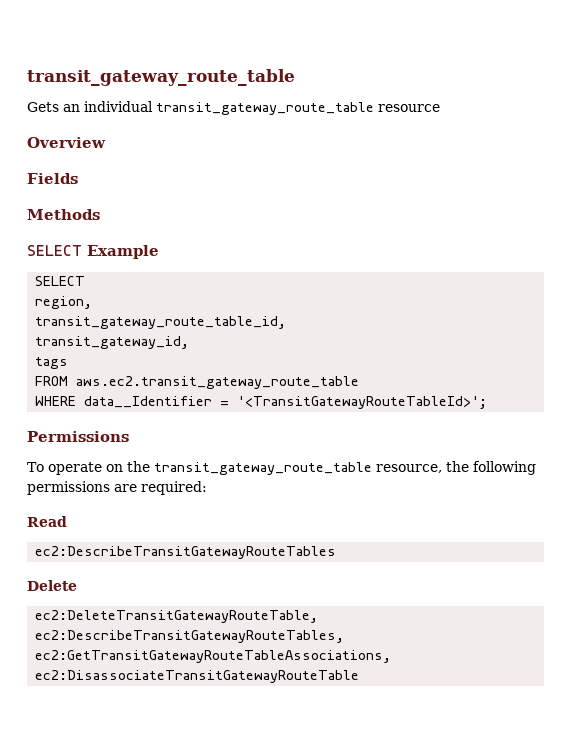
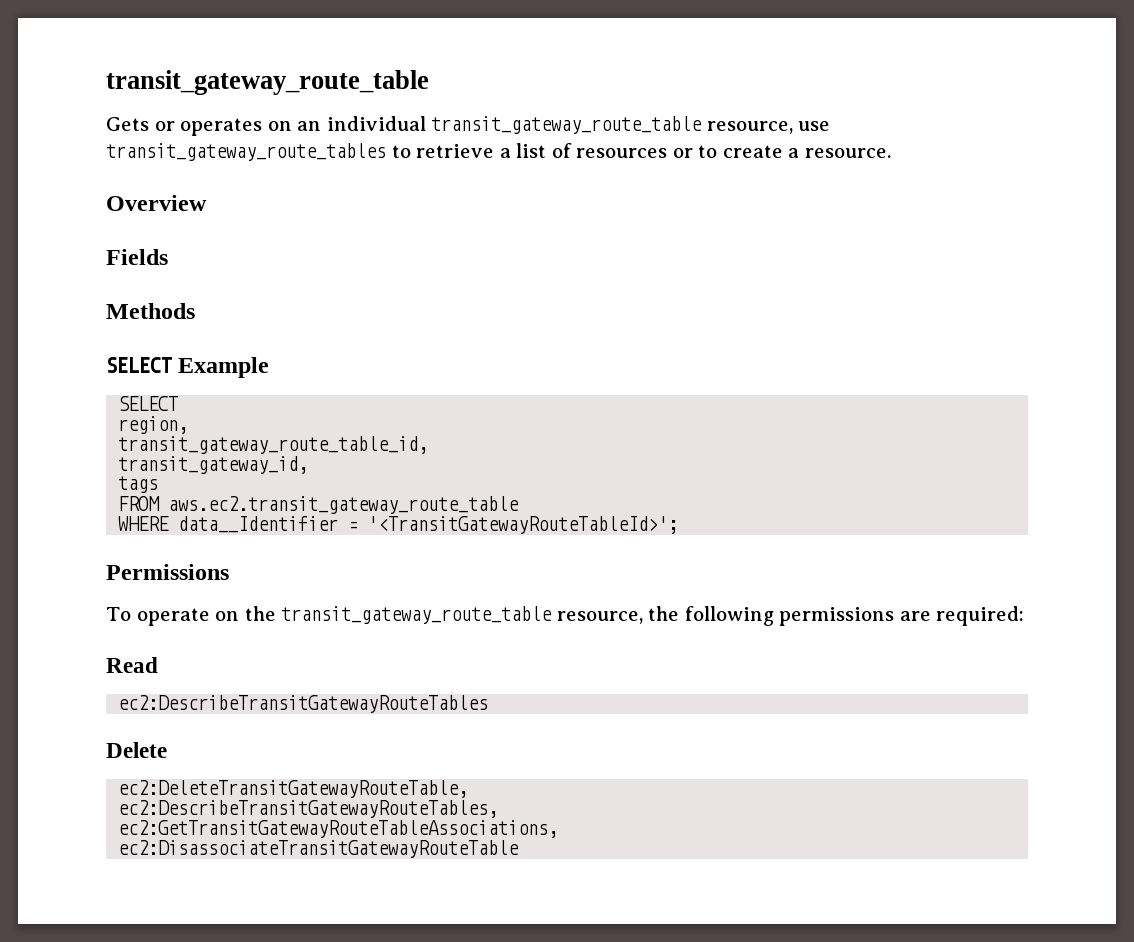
- Gets an individual transit_gateway_route_table resource
+ Gets or operates on an individual transit_gateway_route_table resource, use transit_gateway_route_tables to retrieve a list of resources or to create a resource.

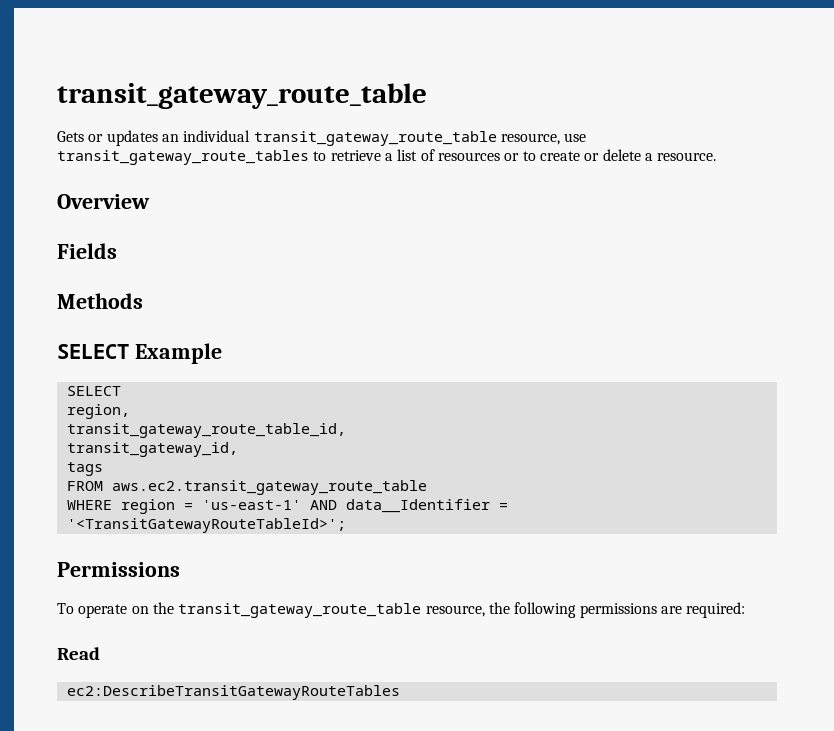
- Gets or operates on an individual transit_gateway_route_table resource, use transit_gateway_route_tables to retrieve a list of resources or to create a resource.
+ Gets or updates an individual transit_gateway_route_table resource, use transit_gateway_route_tables to retrieve a list of resources or to create or delete a resource.
- WHERE data__Identifier = '<TransitGatewayRouteTableId>';
+ WHERE region = 'us-east-1' AND data__Identifier = '<TransitGatewayRouteTableId>';
- Delete
- ec2:DeleteTransitGatewayRouteTable,
- ec2:DescribeTransitGatewayRouteTables,
- ec2:GetTransitGatewayRouteTableAssociations,
- ec2:DisassociateTransitGatewayRouteTable

